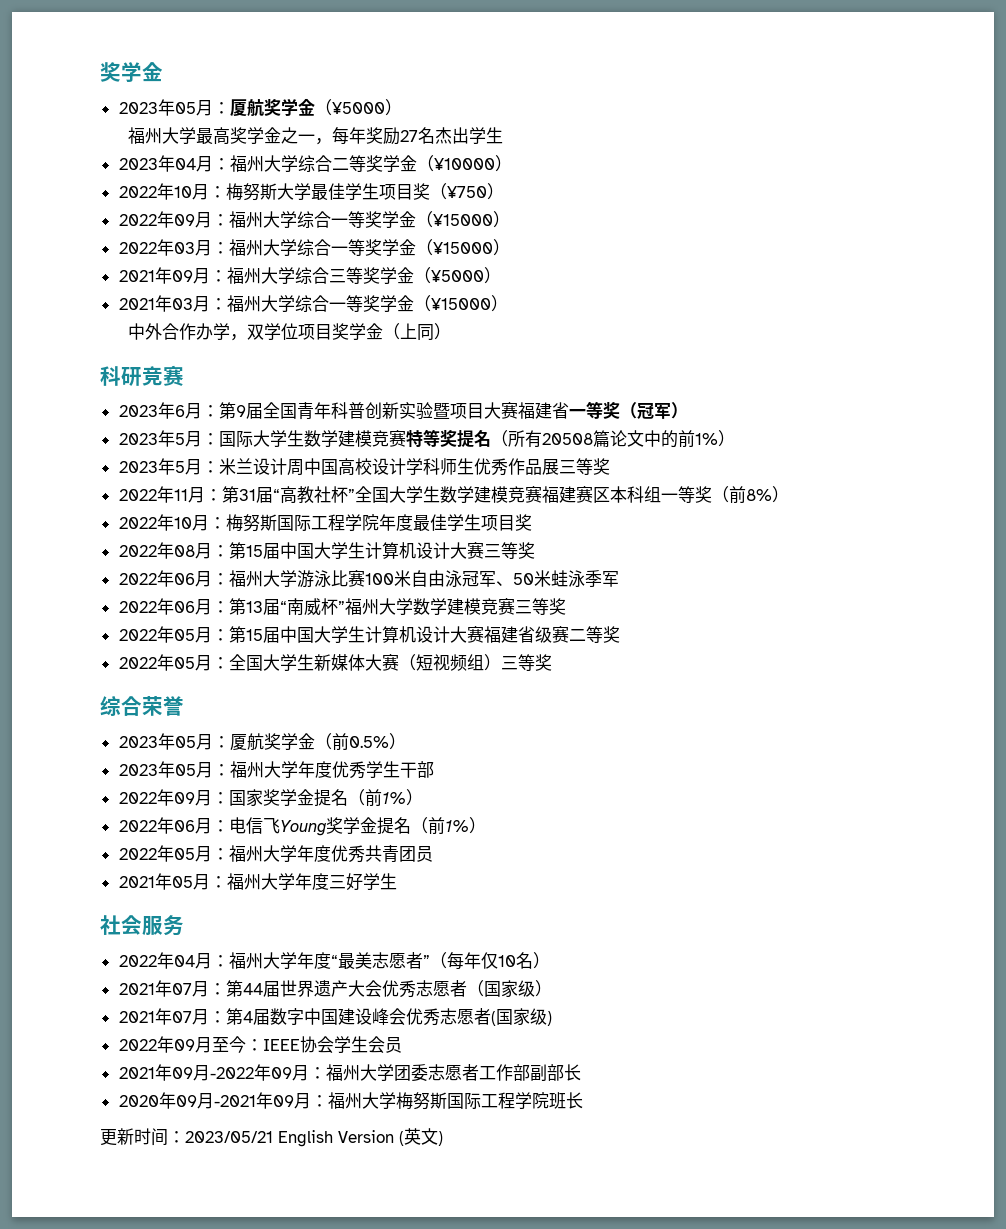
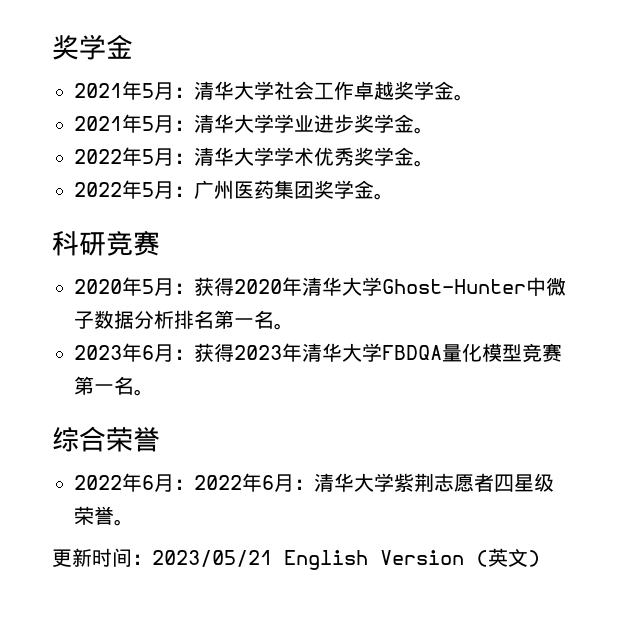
- 2023年05月：厦航奖学金（¥5000）
- 福州大学最高奖学金之一，每年奖励27名杰出学生
- 2023年04月：福州大学综合二等奖学金（¥10000）
- 2022年10月：梅努斯大学最佳学生项目奖（¥750）
- 2022年09月：福州大学综合一等奖学金（¥15000）
- 2022年03月：福州大学综合一等奖学金（¥15000）
- 2021年09月：福州大学综合三等奖学金（¥5000）
- 2021年03月：福州大学综合一等奖学金（¥15000）
- 中外合作办学，双学位项目奖学金（上同）
+ 2021年5月：清华大学社会工作卓越奖学金。
+ 2021年5月：清华大学学业进步奖学金。
+ 2022年5月：清华大学学术优秀奖学金。
+ 2022年5月：广州医药集团奖学金。
  科研竞赛
- 2023年6月：第9届全国青年科普创新实验暨项目大赛福建省一等奖（冠军）
- 2023年5月：国际大学生数学建模竞赛特等奖提名（所有20508篇论文中的前1%）
- 2023年5月：米兰设计周中国高校设计学科师生优秀作品展三等奖
- 2022年11月：第31届“高教社杯”全国大学生数学建模竞赛福建赛区本科组一等奖（前8%）
- 2022年10月：梅努斯国际工程学院年度最佳学生项目奖
- 2022年08月：第15届中国大学生计算机设计大赛三等奖
- 2022年06月：福州大学游泳比赛100米自由泳冠军、50米蛙泳季军
- 2022年06月：第13届“南威杯”福州大学数学建模竞赛三等奖
- 2022年05月：第15届中国大学生计算机设计大赛福建省级赛二等奖
- 2022年05月：全国大学生新媒体大赛（短视频组）三等奖
+ 2020年5月：获得2020年清华大学Ghost-Hunter中微子数据分析排名第一名。
+ 2023年6月：获得2023年清华大学FBDQA量化模型竞赛第一名。
  综合荣誉
- 2023年05月：厦航奖学金（前0.5%）
- 2023年05月：福州大学年度优秀学生干部
- 2022年09月：国家奖学金提名（前1%）
- 2022年06月：电信飞Young奖学金提名（前1%）
- 2022年05月：福州大学年度优秀共青团员
- 2021年05月：福州大学年度三好学生
- 社会服务
- 2022年04月：福州大学年度“最美志愿者”（每年仅10名）
- 2021年07月：第44届世界遗产大会优秀志愿者（国家级）
- 2021年07月：第4届数字中国建设峰会优秀志愿者(国家级)
- 2022年09月至今：IEEE协会学生会员
- 2021年09月-2022年09月：福州大学团委志愿者工作部副部长
- 2020年09月-2021年09月：福州大学梅努斯国际工程学院班长
+ 2022年6月：2022年6月：清华大学紫荆志愿者四星级荣誉。

